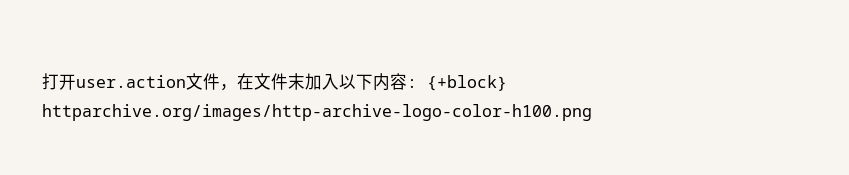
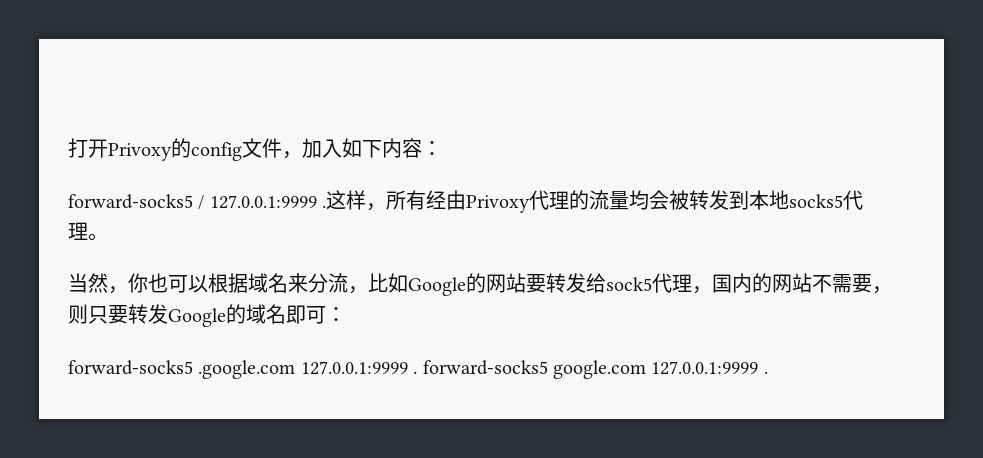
- 打开user.action文件，在文件末加入以下内容: {+block} httparchive.org/images/http-archive-logo-color-h100.png
+ 打开Privoxy的config文件，加入如下内容：
+ forward-socks5 / 127.0.0.1:9999 .这样，所有经由Privoxy代理的流量均会被转发到本地socks5代理。
+ 当然，你也可以根据域名来分流，比如Google的网站要转发给sock5代理，国内的网站不需要，则只要转发Google的域名即可：
+ forward-socks5 .google.com 127.0.0.1:9999 . forward-socks5 google.com 127.0.0.1:9999 .

